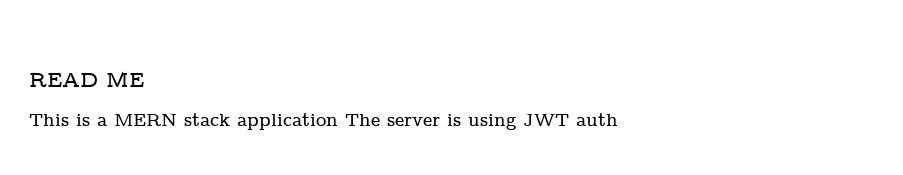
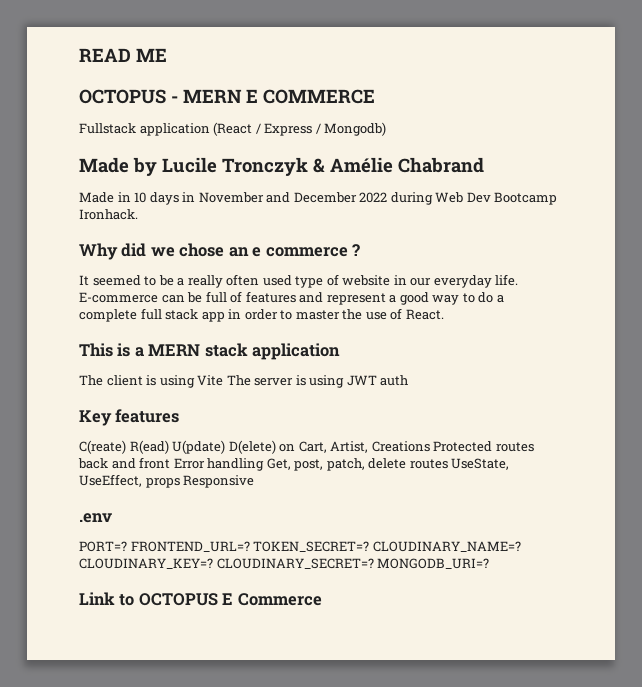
+ OCTOPUS - MERN E COMMERCE
+ Fullstack application (React / Express / Mongodb)
+ Made by Lucile Tronczyk & Amélie Chabrand
+ Made in 10 days in November and December 2022 during Web Dev Bootcamp Ironhack.
+ Why did we chose an e commerce ?
+ It seemed to be a really often used type of website in our everyday life. E-commerce can be full of features and represent a good way to do a complete full stack app in order to master the use of React.
- This is a MERN stack application The server is using JWT auth
+ This is a MERN stack application
+ The client is using Vite The server is using JWT auth
+ Key features
+ C(reate) R(ead) U(pdate) D(elete) on Cart, Artist, Creations Protected routes back and front Error handling Get, post, patch, delete routes UseState, UseEffect, props Responsive
+ .env
+ PORT=? FRONTEND_URL=? TOKEN_SECRET=? CLOUDINARY_NAME=? CLOUDINARY_KEY=? CLOUDINARY_SECRET=? MONGODB_URI=?
+ Link to OCTOPUS E Commerce

